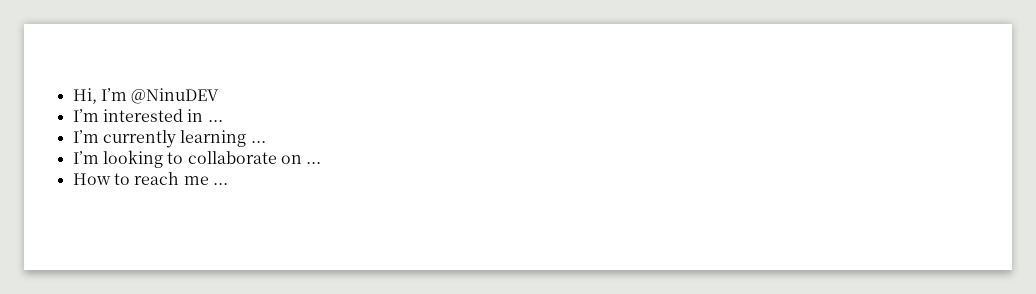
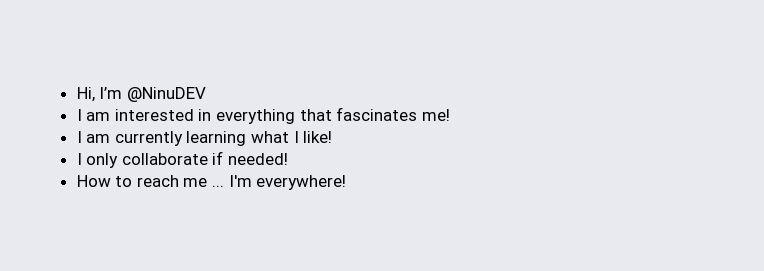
- I’m interested in ...
- I’m currently learning ...
- I’m looking to collaborate on ...
+ I am interested in everything that fascinates me!
+ I am currently learning what I like!
+ I only collaborate if needed!
+ I'm everywhere!

